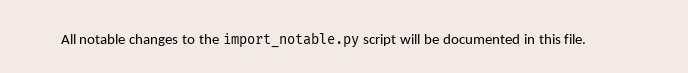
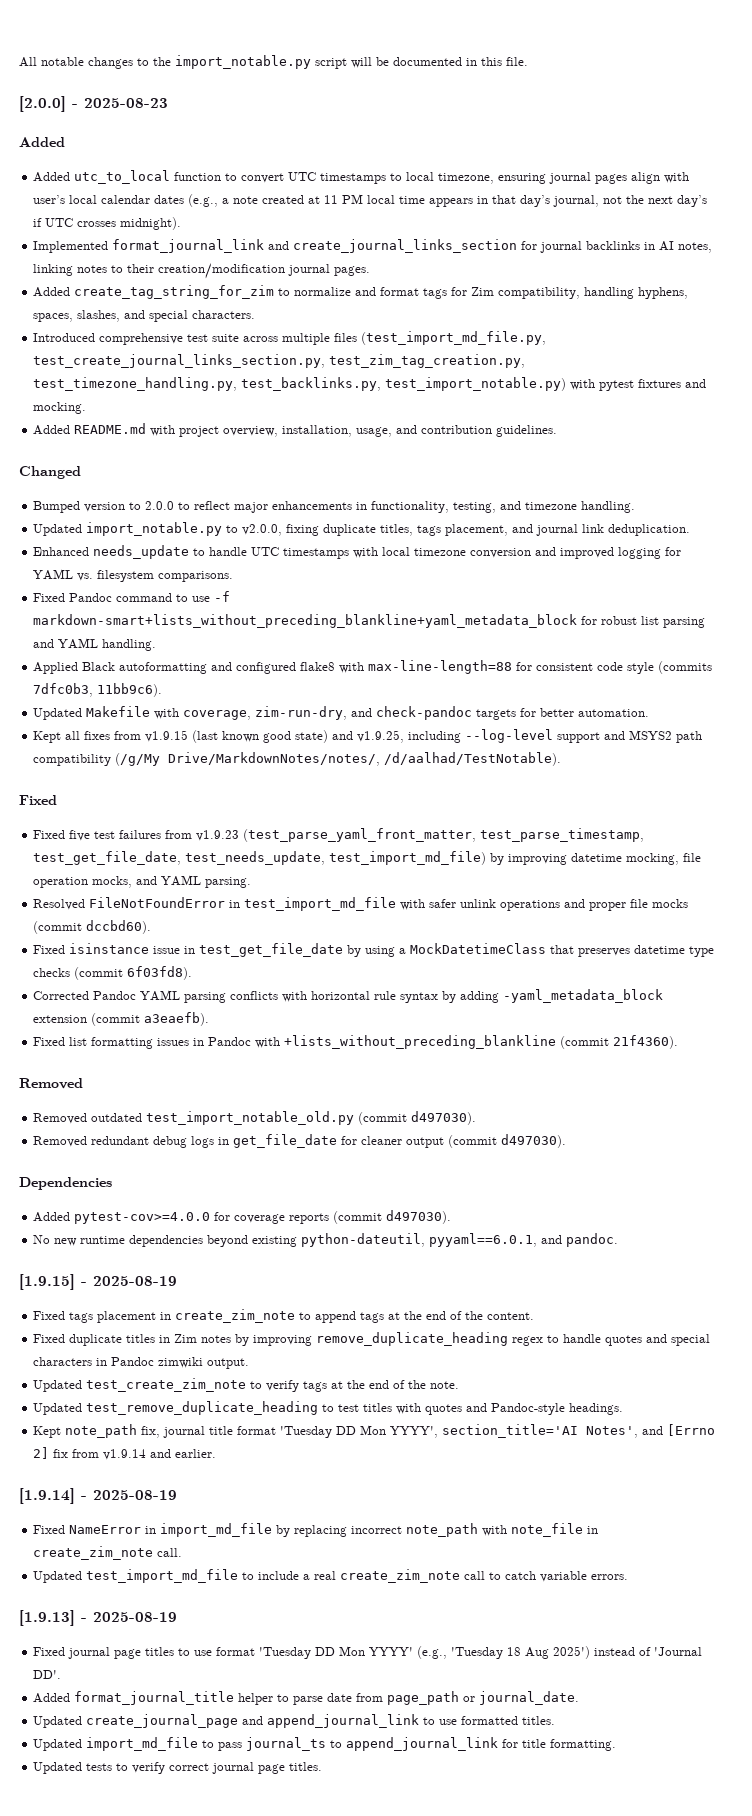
+ [2.0.0] - 2025-08-23
+ Added
+ Added utc_to_local function to convert UTC timestamps to local timezone, ensuring journal pages align with user’s local calendar dates (e.g., a note created at 11 PM local time appears in that day’s journal, not the next day’s if UTC crosses midnight).
+ Implemented format_journal_link and create_journal_links_section for journal backlinks in AI notes, linking notes to their creation/modification journal pages.
+ Added create_tag_string_for_zim to normalize and format tags for Zim compatibility, handling hyphens, spaces, slashes, and special characters.
+ Introduced comprehensive test suite across multiple files (test_import_md_file.py, test_create_journal_links_section.py, test_zim_tag_creation.py, test_timezone_handling.py, test_backlinks.py, test_import_notable.py) with pytest fixtures and mocking.
+ Added README.md with project overview, installation, usage, and contribution guidelines.
+ Changed
+ Bumped version to 2.0.0 to reflect major enhancements in functionality, testing, and timezone handling.
+ Updated import_notable.py to v2.0.0, fixing duplicate titles, tags placement, and journal link deduplication.
+ Enhanced needs_update to handle UTC timestamps with local timezone conversion and improved logging for YAML vs. filesystem comparisons.
+ Fixed Pandoc command to use -f markdown-smart+lists_without_preceding_blankline+yaml_metadata_block for robust list parsing and YAML handling.
+ Applied Black autoformatting and configured flake8 with max-line-length=88 for consistent code style (commits 7dfc0b3, 11bb9c6).
+ Updated Makefile with coverage, zim-run-dry, and check-pandoc targets for better automation.
+ Kept all fixes from v1.9.15 (last known good state) and v1.9.25, including --log-level support and MSYS2 path compatibility (/g/My Drive/MarkdownNotes/notes/, /d/aalhad/TestNotable).
+ Fixed
+ Fixed five test failures from v1.9.23 (test_parse_yaml_front_matter, test_parse_timestamp, test_get_file_date, test_needs_update, test_import_md_file) by improving datetime mocking, file operation mocks, and YAML parsing.
+ Resolved FileNotFoundError in test_import_md_file with safer unlink operations and proper file mocks (commit dccbd60).
+ Fixed isinstance issue in test_get_file_date by using a MockDatetimeClass that preserves datetime type checks (commit 6f03fd8).
+ Corrected Pandoc YAML parsing conflicts with horizontal rule syntax by adding -yaml_metadata_block extension (commit a3eaefb).
+ Fixed list formatting issues in Pandoc with +lists_without_preceding_blankline (commit 21f4360).
+ Removed
+ Removed outdated test_import_notable_old.py (commit d497030).
+ Removed redundant debug logs in get_file_date for cleaner output (commit d497030).
+ Dependencies
+ Added pytest-cov>=4.0.0 for coverage reports (commit d497030).
+ No new runtime dependencies beyond existing python-dateutil, pyyaml==6.0.1, and pandoc.
+ [1.9.15] - 2025-08-19
+ Fixed tags placement in create_zim_note to append tags at the end of the content.
+ Fixed duplicate titles in Zim notes by improving remove_duplicate_heading regex to handle quotes and special characters in Pandoc zimwiki output.
+ Updated test_create_zim_note to verify tags at the end of the note.
+ Updated test_remove_duplicate_heading to test titles with quotes and Pandoc-style headings.
+ Kept note_path fix, journal title format 'Tuesday DD Mon YYYY', section_title='AI Notes', and [Errno 2] fix from v1.9.14 and earlier.
+ [1.9.14] - 2025-08-19
+ Fixed NameError in import_md_file by replacing incorrect note_path with note_file in create_zim_note call.
+ Updated test_import_md_file to include a real create_zim_note call to catch variable errors.
+ [1.9.13] - 2025-08-19
+ Fixed journal page titles to use format 'Tuesday DD Mon YYYY' (e.g., 'Tuesday 18 Aug 2025') instead of 'Journal DD'.
+ Added format_journal_title helper to parse date from page_path or journal_date.
+ Updated create_journal_page and append_journal_link to use formatted titles.
+ Updated import_md_file to pass journal_ts to append_journal_link for title formatting.
+ Updated tests to verify correct journal page titles.

